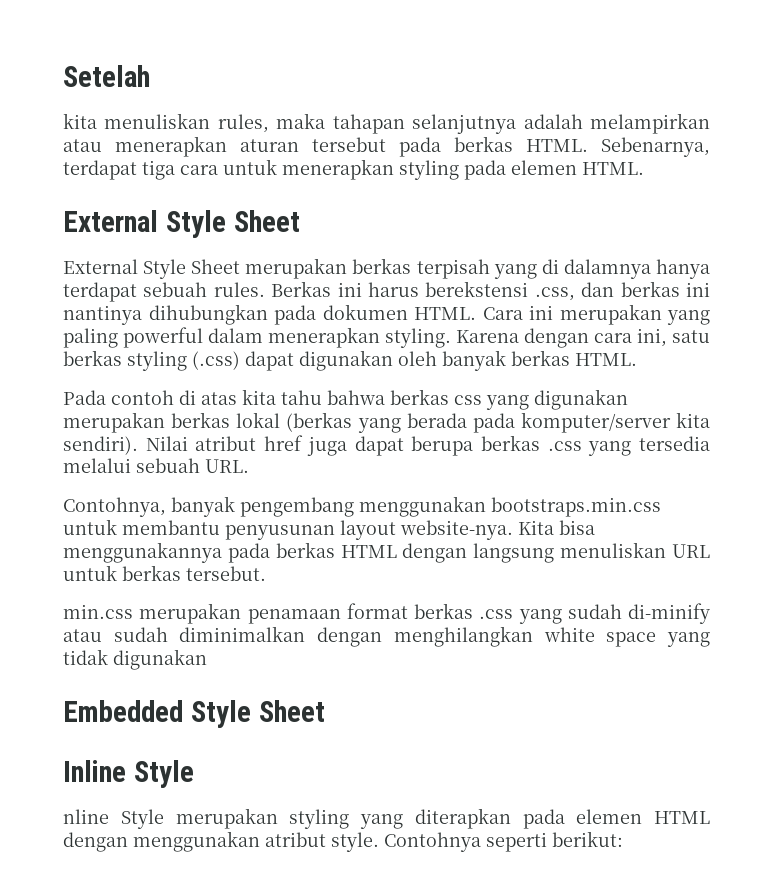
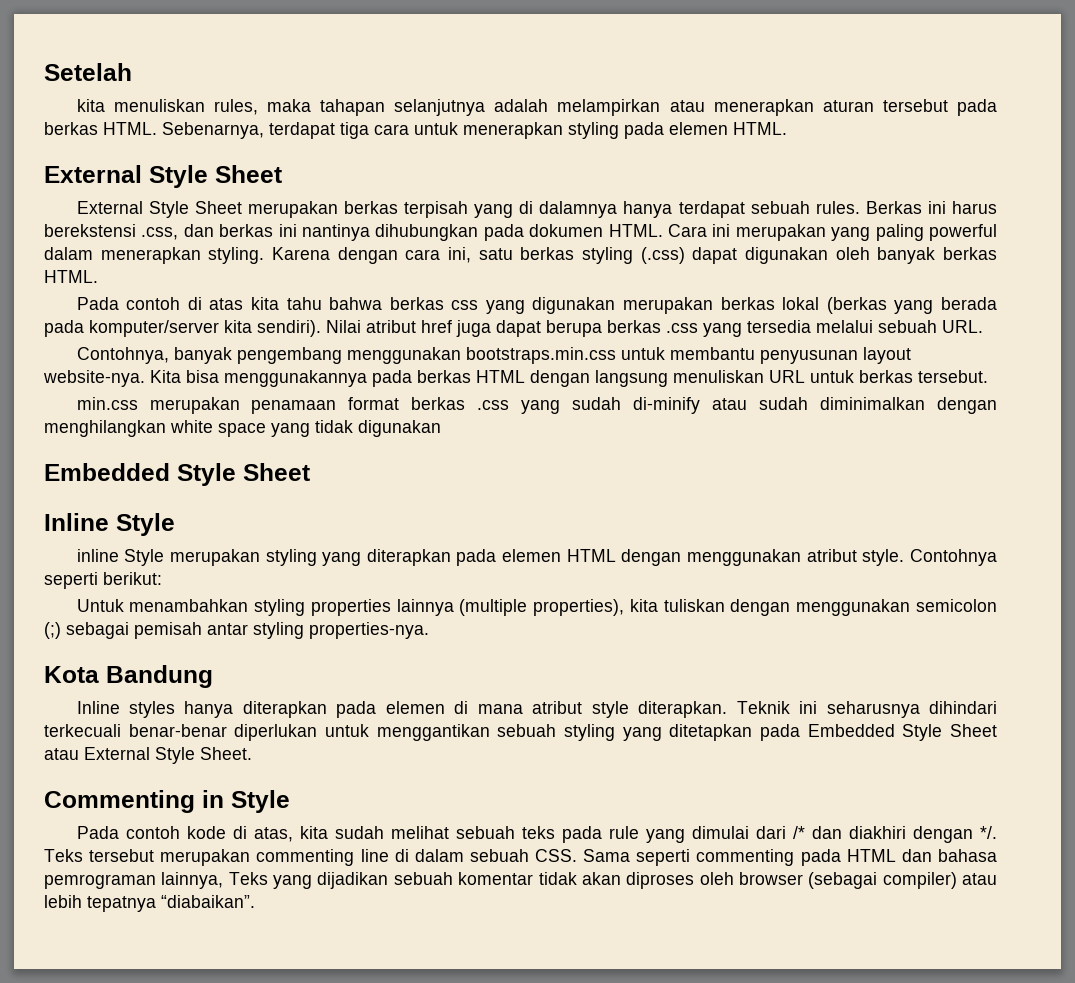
- nline Style merupakan styling yang diterapkan pada elemen HTML dengan menggunakan atribut style.
+ inline Style merupakan styling yang diterapkan pada elemen HTML dengan menggunakan atribut style.
+ Untuk menambahkan styling properties lainnya (multiple properties), kita tuliskan dengan menggunakan semicolon (;) sebagai pemisah antar styling properties-nya.
+ Kota Bandung
+ Inline styles hanya diterapkan pada elemen di mana atribut style diterapkan. Teknik ini seharusnya dihindari terkecuali benar-benar diperlukan untuk menggantikan sebuah styling yang ditetapkan pada Embedded Style Sheet atau External Style Sheet.
+ Commenting in Style
+ Pada contoh kode di atas, kita sudah melihat sebuah teks pada rule yang dimulai dari /* dan diakhiri dengan */. Teks tersebut merupakan commenting line di dalam sebuah CSS. Sama seperti commenting pada HTML dan bahasa pemrograman lainnya, Teks yang dijadikan sebuah komentar tidak akan diproses oleh browser (sebagai compiler) atau lebih tepatnya “diabaikan”.

